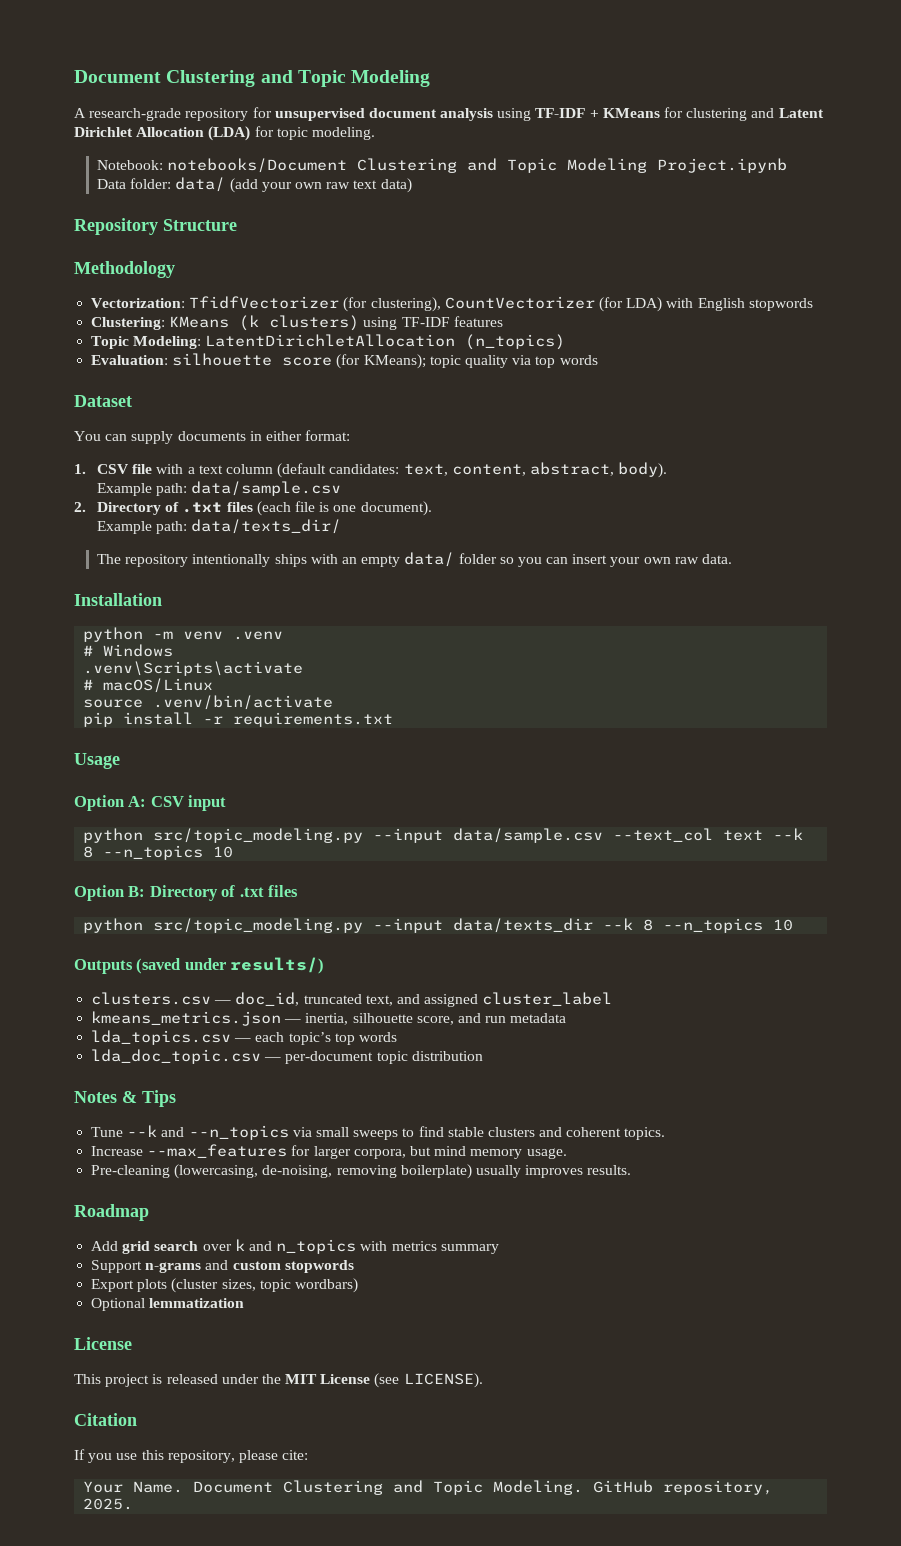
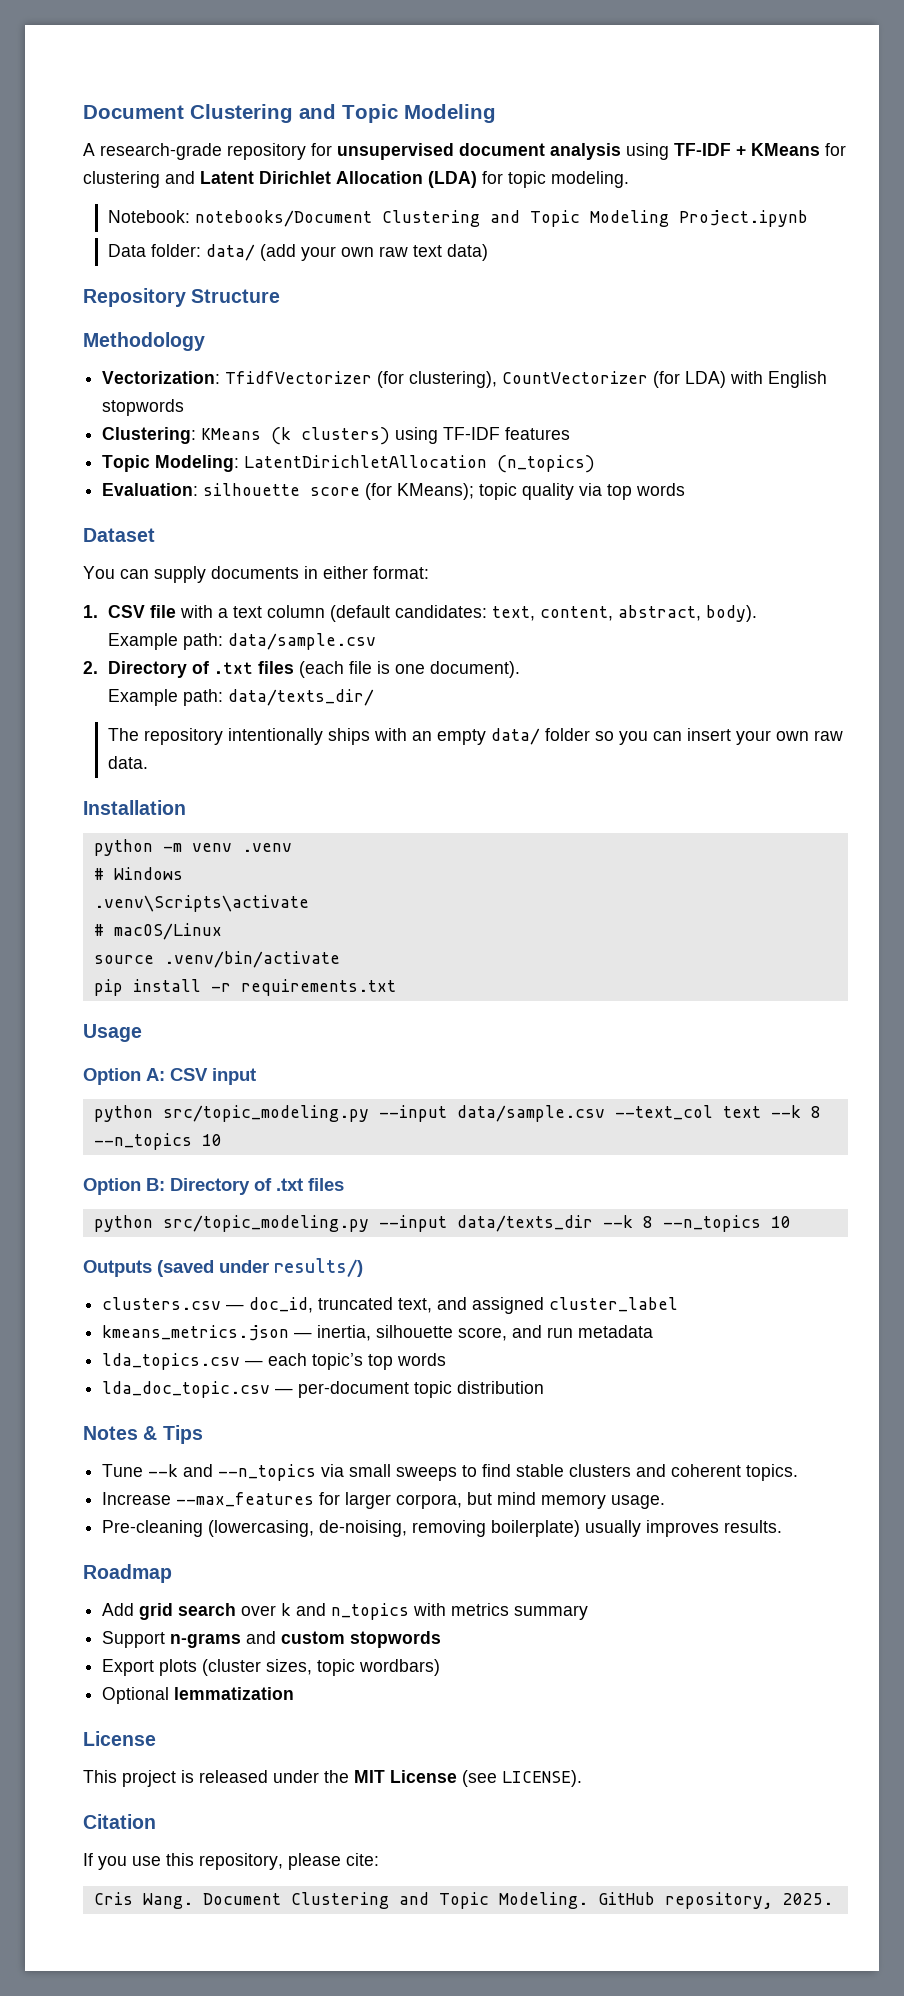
- Your Name.
+ Cris Wang.

